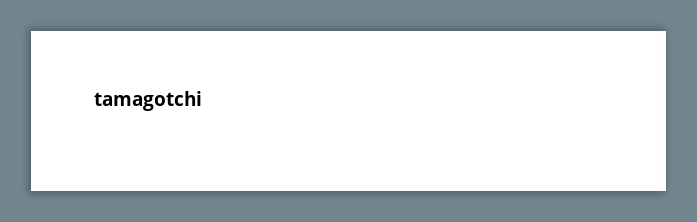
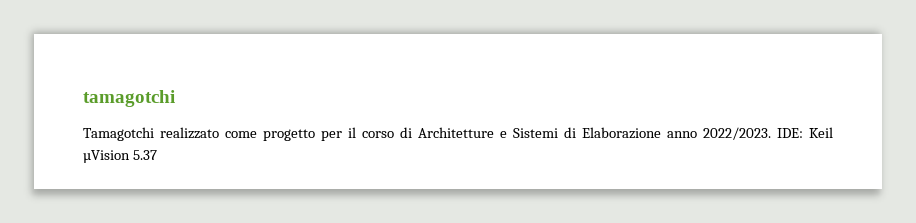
+ Tamagotchi realizzato come progetto per il corso di Architetture e Sistemi di Elaborazione anno 2022/2023. IDE: Keil µVision 5.37

